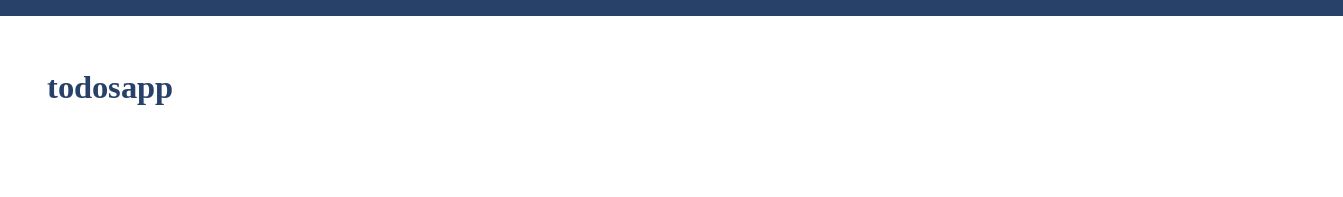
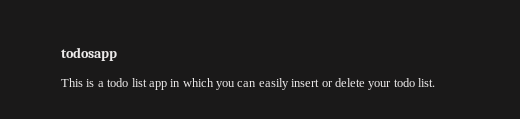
+ This is a todo list app in which you can easily insert or delete your todo list.

